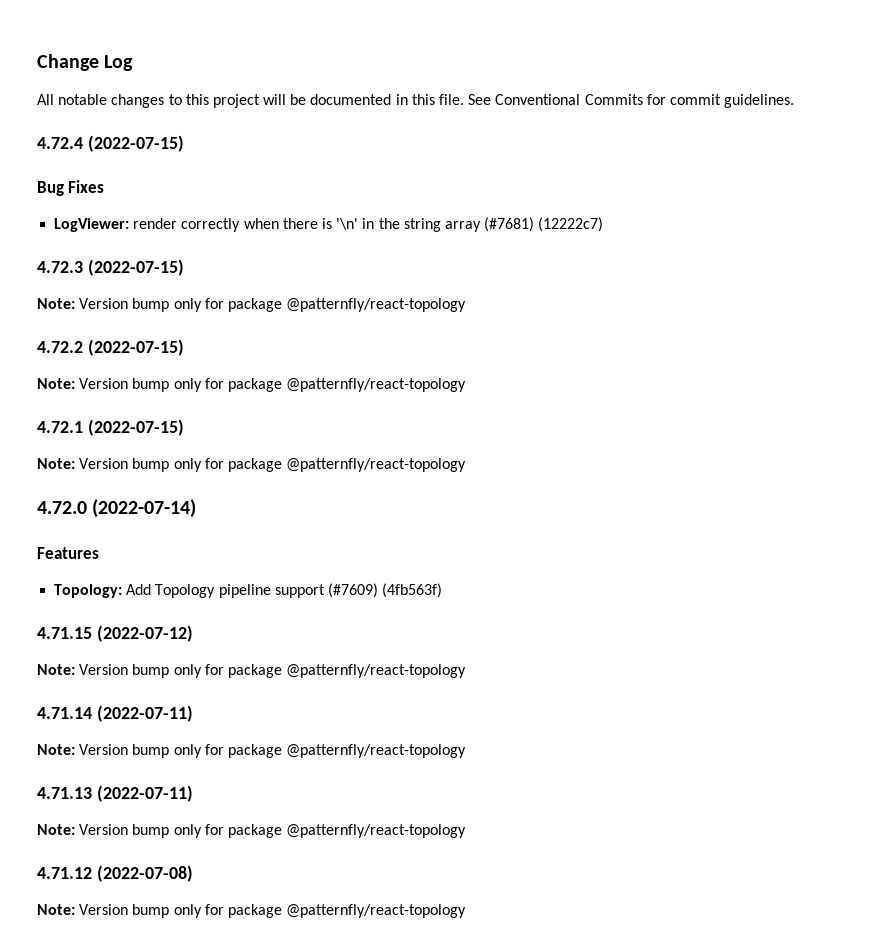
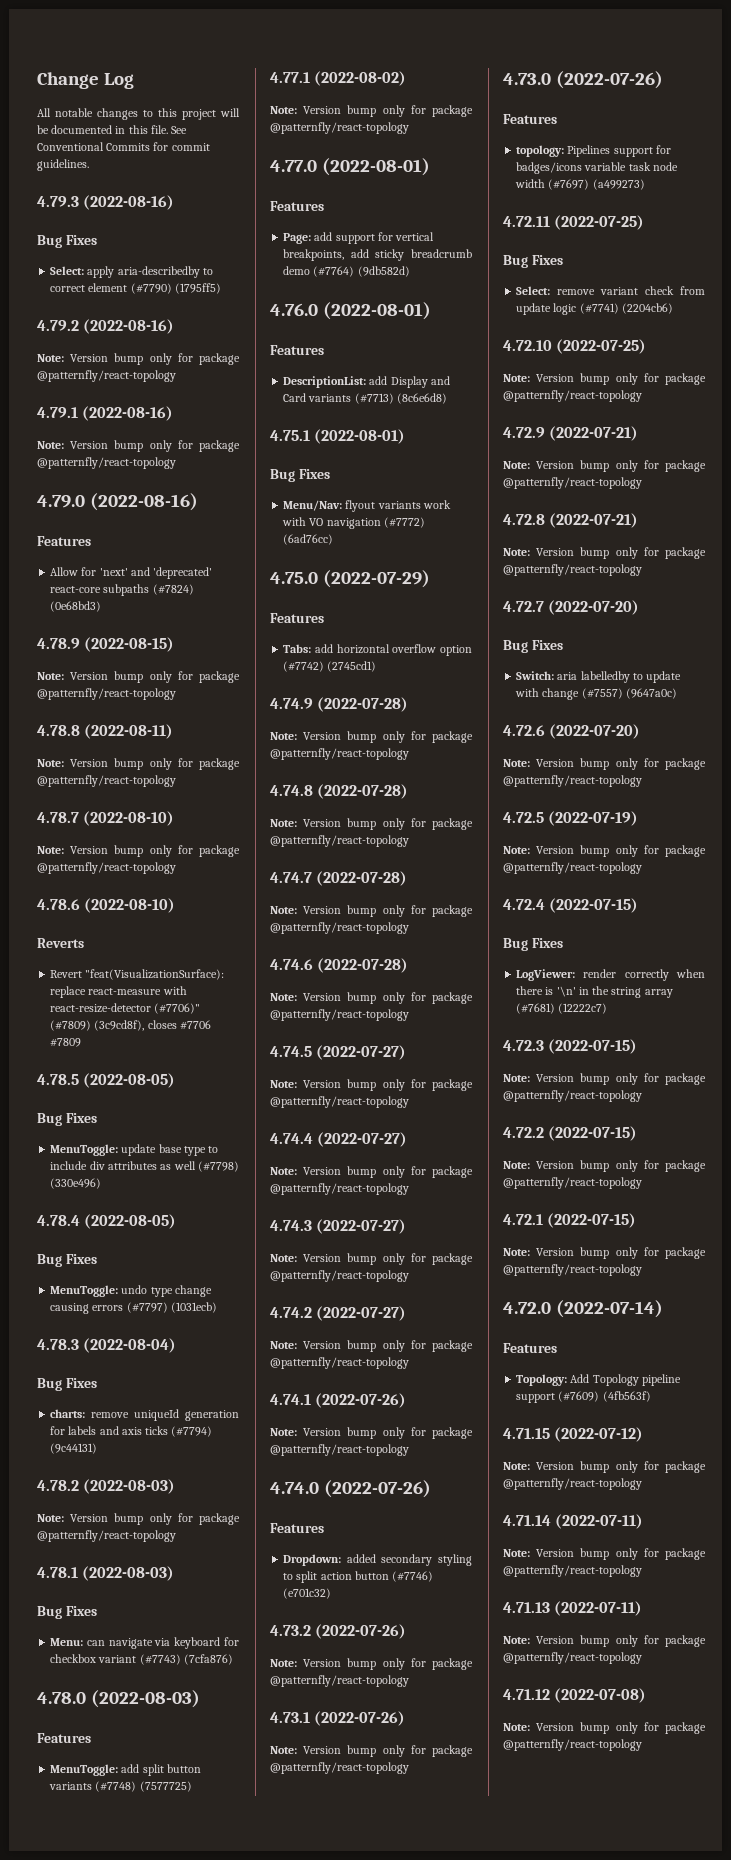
+ 4.79.3 (2022-08-16)
+ Bug Fixes
+ Select: apply aria-describedby to correct element (#7790) (1795ff5)
+ 4.79.2 (2022-08-16)
+ Note: Version bump only for package @patternfly/react-topology
+ 4.79.1 (2022-08-16)
+ Note: Version bump only for package @patternfly/react-topology
+ 4.79.0 (2022-08-16)
+ Features
+ Allow for 'next' and 'deprecated' react-core subpaths (#7824) (0e68bd3)
+ 4.78.9 (2022-08-15)
+ Note: Version bump only for package @patternfly/react-topology
+ 4.78.8 (2022-08-11)
+ Note: Version bump only for package @patternfly/react-topology
+ 4.78.7 (2022-08-10)
+ Note: Version bump only for package @patternfly/react-topology
+ 4.78.6 (2022-08-10)
+ Reverts
+ Revert "feat(VisualizationSurface): replace react-measure with react-resize-detector (#7706)" (#7809) (3c9cd8f), closes #7706 #7809
+ 4.78.5 (2022-08-05)
+ Bug Fixes
+ MenuToggle: update base type to include div attributes as well (#7798) (330e496)
+ 4.78.4 (2022-08-05)
+ Bug Fixes
+ MenuToggle: undo type change causing errors (#7797) (1031ecb)
+ 4.78.3 (2022-08-04)
+ Bug Fixes
+ charts: remove uniqueId generation for labels and axis ticks (#7794) (9c44131)
+ 4.78.2 (2022-08-03)
+ Note: Version bump only for package @patternfly/react-topology
+ 4.78.1 (2022-08-03)
+ Bug Fixes
+ Menu: can navigate via keyboard for checkbox variant (#7743) (7cfa876)
+ 4.78.0 (2022-08-03)
+ Features
+ MenuToggle: add split button variants (#7748) (7577725)
+ 4.77.1 (2022-08-02)
+ Note: Version bump only for package @patternfly/react-topology
+ 4.77.0 (2022-08-01)
+ Features
+ Page: add support for vertical breakpoints, add sticky breadcrumb demo (#7764) (9db582d)
+ 4.76.0 (2022-08-01)
+ Features
+ DescriptionList: add Display and Card variants (#7713) (8c6e6d8)
+ 4.75.1 (2022-08-01)
+ Bug Fixes
+ Menu/Nav: flyout variants work with VO navigation (#7772) (6ad76cc)
+ 4.75.0 (2022-07-29)
+ Features
+ Tabs: add horizontal overflow option (#7742) (2745cd1)
+ 4.74.9 (2022-07-28)
+ Note: Version bump only for package @patternfly/react-topology
+ 4.74.8 (2022-07-28)
+ Note: Version bump only for package @patternfly/react-topology
+ 4.74.7 (2022-07-28)
+ Note: Version bump only for package @patternfly/react-topology
+ 4.74.6 (2022-07-28)
+ Note: Version bump only for package @patternfly/react-topology
+ 4.74.5 (2022-07-27)
+ Note: Version bump only for package @patternfly/react-topology
+ 4.74.4 (2022-07-27)
+ Note: Version bump only for package @patternfly/react-topology
+ 4.74.3 (2022-07-27)
+ Note: Version bump only for package @patternfly/react-topology
+ 4.74.2 (2022-07-27)
+ Note: Version bump only for package @patternfly/react-topology
+ 4.74.1 (2022-07-26)
+ Note: Version bump only for package @patternfly/react-topology
+ 4.74.0 (2022-07-26)
+ Features
+ Dropdown: added secondary styling to split action button (#7746) (e701c32)
+ 4.73.2 (2022-07-26)
+ Note: Version bump only for package @patternfly/react-topology
+ 4.73.1 (2022-07-26)
+ Note: Version bump only for package @patternfly/react-topology
+ 4.73.0 (2022-07-26)
+ Features
+ topology: Pipelines support for badges/icons variable task node width (#7697) (a499273)
+ 4.72.11 (2022-07-25)
+ Bug Fixes
+ Select: remove variant check from update logic (#7741) (2204cb6)
+ 4.72.10 (2022-07-25)
+ Note: Version bump only for package @patternfly/react-topology
+ 4.72.9 (2022-07-21)
+ Note: Version bump only for package @patternfly/react-topology
+ 4.72.8 (2022-07-21)
+ Note: Version bump only for package @patternfly/react-topology
+ 4.72.7 (2022-07-20)
+ Bug Fixes
+ Switch: aria labelledby to update with change (#7557) (9647a0c)
+ 4.72.6 (2022-07-20)
+ Note: Version bump only for package @patternfly/react-topology
+ 4.72.5 (2022-07-19)
+ Note: Version bump only for package @patternfly/react-topology

